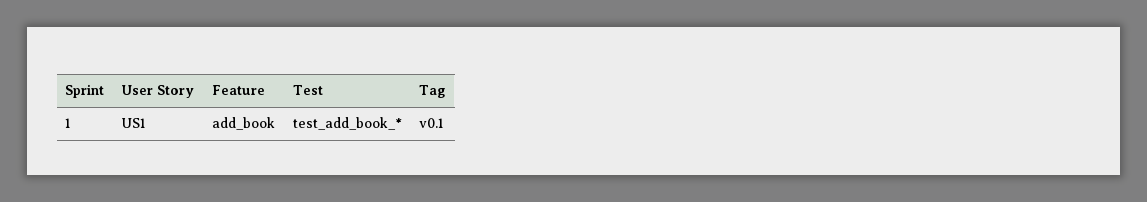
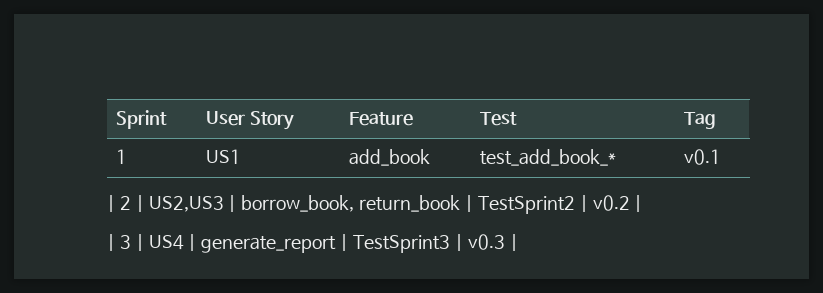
+ | 2 | US2,US3 | borrow_book, return_book | TestSprint2 | v0.2 |
+ | 3 | US4 | generate_report | TestSprint3 | v0.3 |

